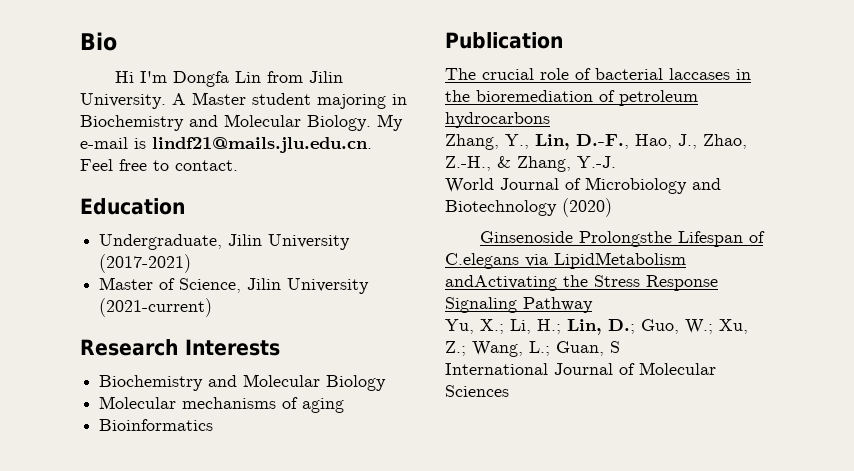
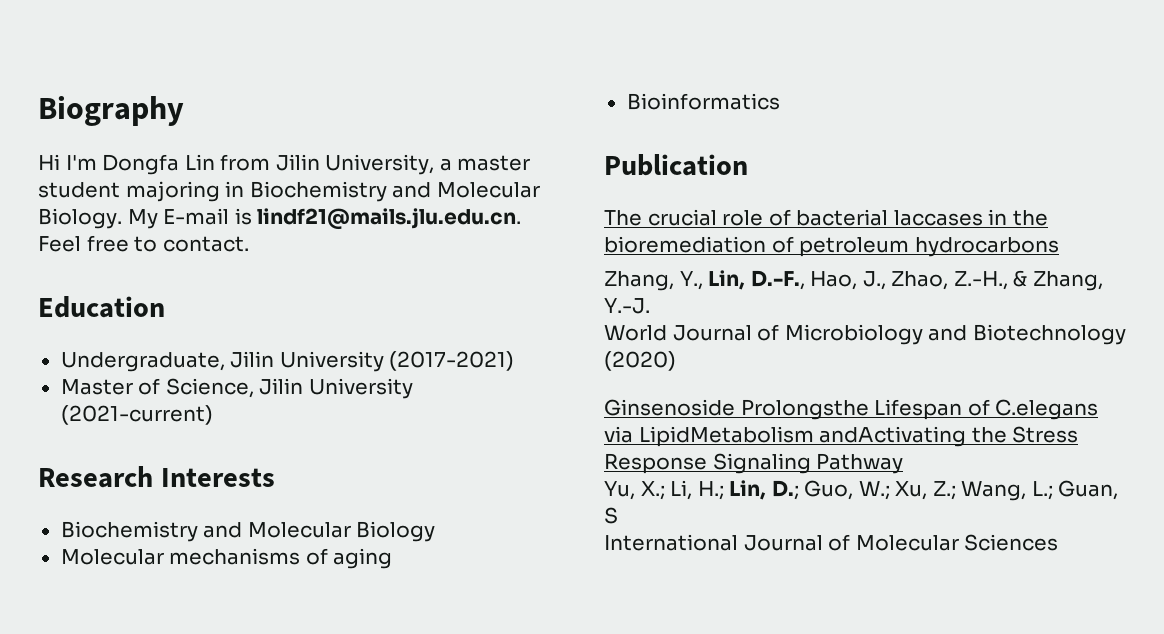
- Bio
+ Biography
- Hi I'm Dongfa Lin from Jilin University. A Master student majoring in Biochemistry and Molecular Biology.
+ Hi I'm Dongfa Lin from Jilin University, a master student majoring in Biochemistry and Molecular Biology.
- My e-mail is lindf21@mails.jlu.edu.cn. Feel free to contact.
+ My E-mail is lindf21@mails.jlu.edu.cn. Feel free to contact.

